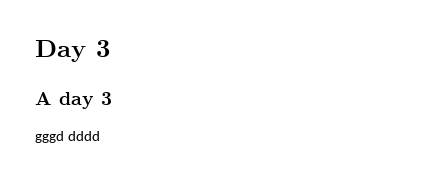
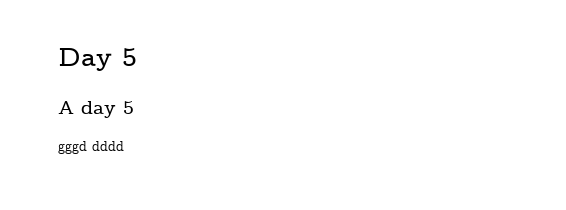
- Day 3
+ Day 5
- A day 3
+ A day 5

